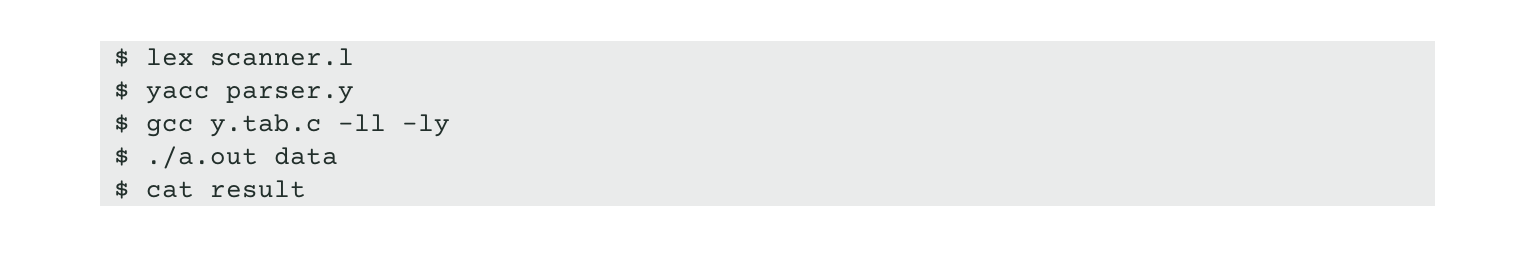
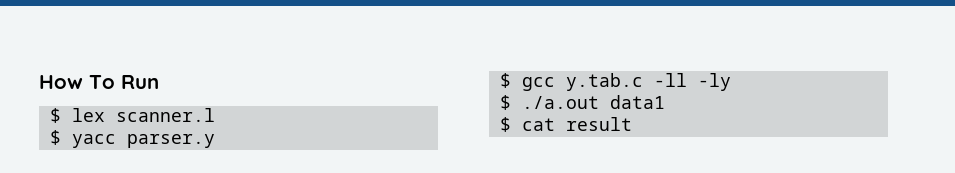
+ How To Run
- $ ./a.out data
+ $ ./a.out data1

